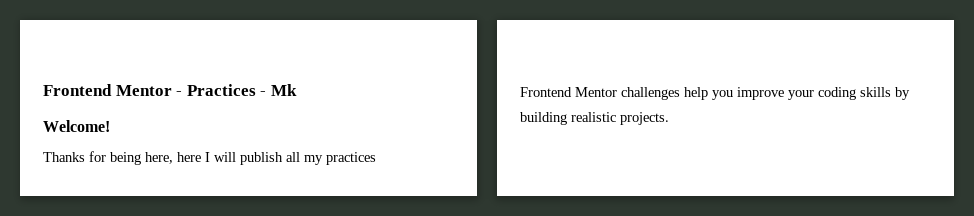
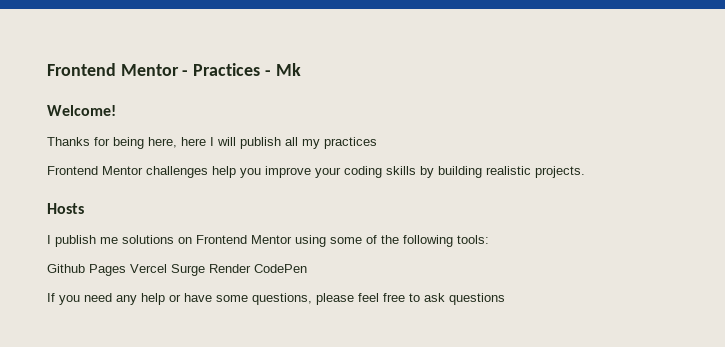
+ Hosts
+ I publish me solutions on Frontend Mentor using some of the following tools:
+ Github Pages Vercel Surge Render CodePen
+ If you need any help or have some questions, please feel free to ask questions

